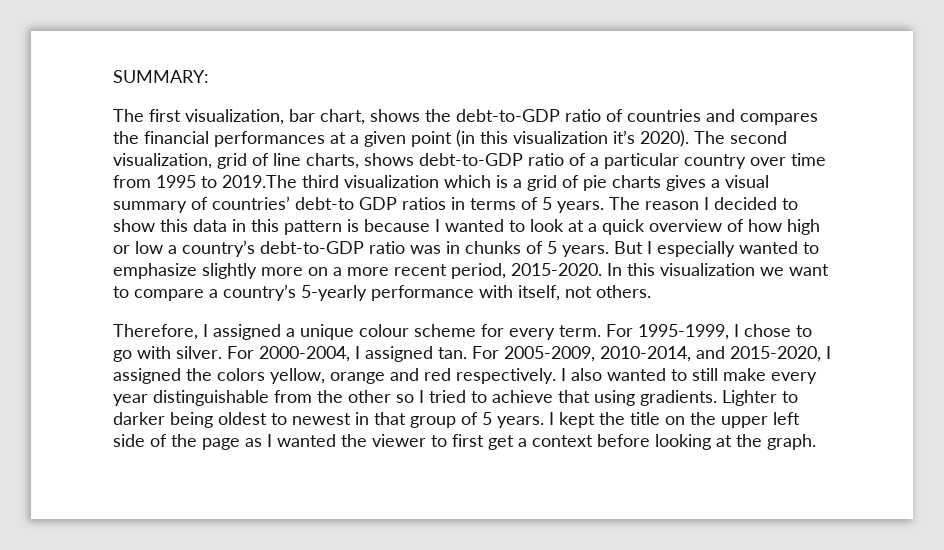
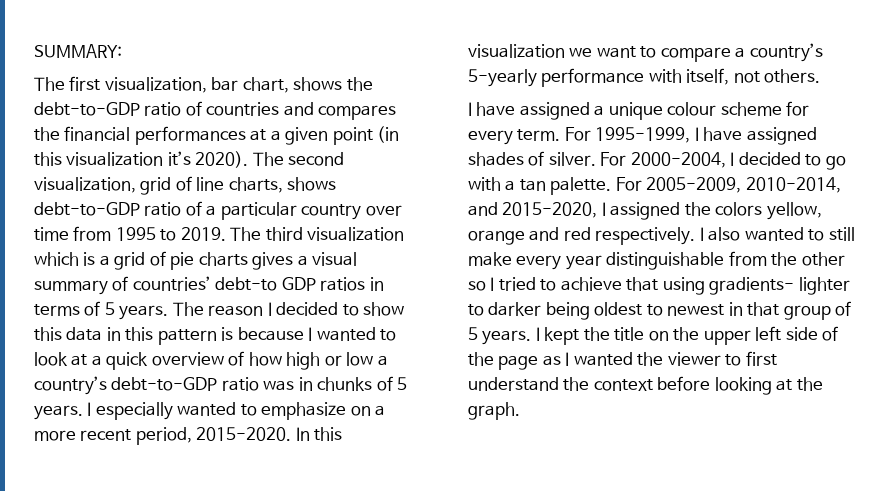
- The second visualization, grid of line charts, shows debt-to-GDP ratio of a particular country over time from 1995 to 2019.The third visualization which is a grid of pie charts gives a visual summary of countries’ debt-to GDP ratios in terms of 5 years.
+ The second visualization, grid of line charts, shows debt-to-GDP ratio of a particular country over time from 1995 to 2019. The third visualization which is a grid of pie charts gives a visual summary of countries’ debt-to GDP ratios in terms of 5 years.
- But I especially wanted to emphasize slightly more on a more recent period, 2015-2020.
+ I especially wanted to emphasize on a more recent period, 2015-2020.
- Therefore, I assigned a unique colour scheme for every term.
+ I have assigned a unique colour scheme for every term.
- For 1995-1999, I chose to go with silver. For 2000-2004, I assigned tan.
+ For 1995-1999, I have assigned shades of silver. For 2000-2004, I decided to go with a tan palette.
- I also wanted to still make every year distinguishable from the other so I tried to achieve that using gradients. Lighter to darker being oldest to newest in that group of 5 years.
+ I also wanted to still make every year distinguishable from the other so I tried to achieve that using gradients- lighter to darker being oldest to newest in that group of 5 years.
- I kept the title on the upper left side of the page as I wanted the viewer to first get a context before looking at the graph.
+ I kept the title on the upper left side of the page as I wanted the viewer to first understand the context before looking at the graph.

